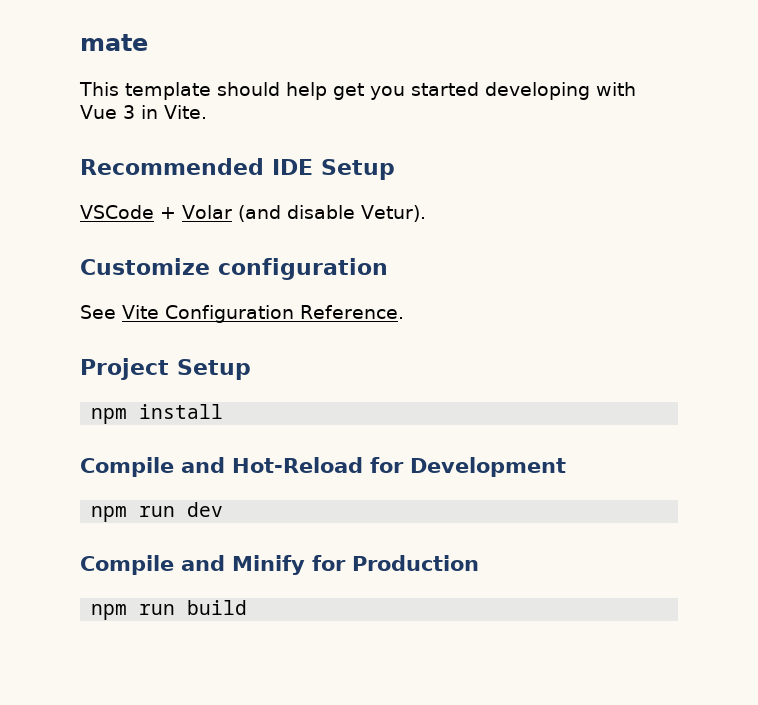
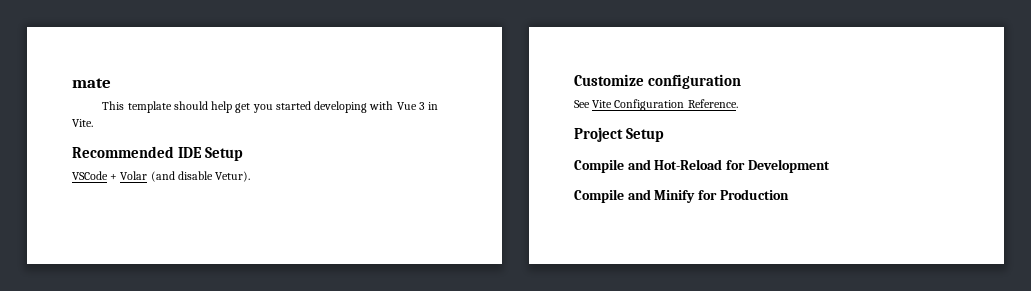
- npm install
- npm run dev
- npm run build

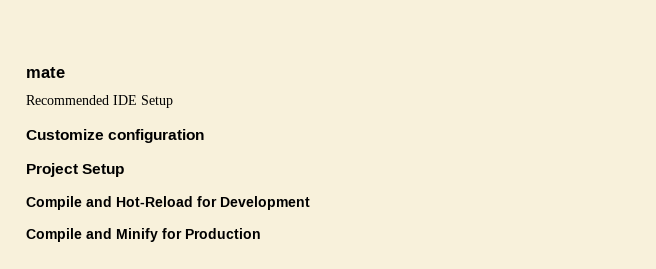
- This template should help get you started developing with Vue 3 in Vite.
  Recommended IDE Setup
- VSCode + Volar (and disable Vetur).
  Customize configuration
- See Vite Configuration Reference.

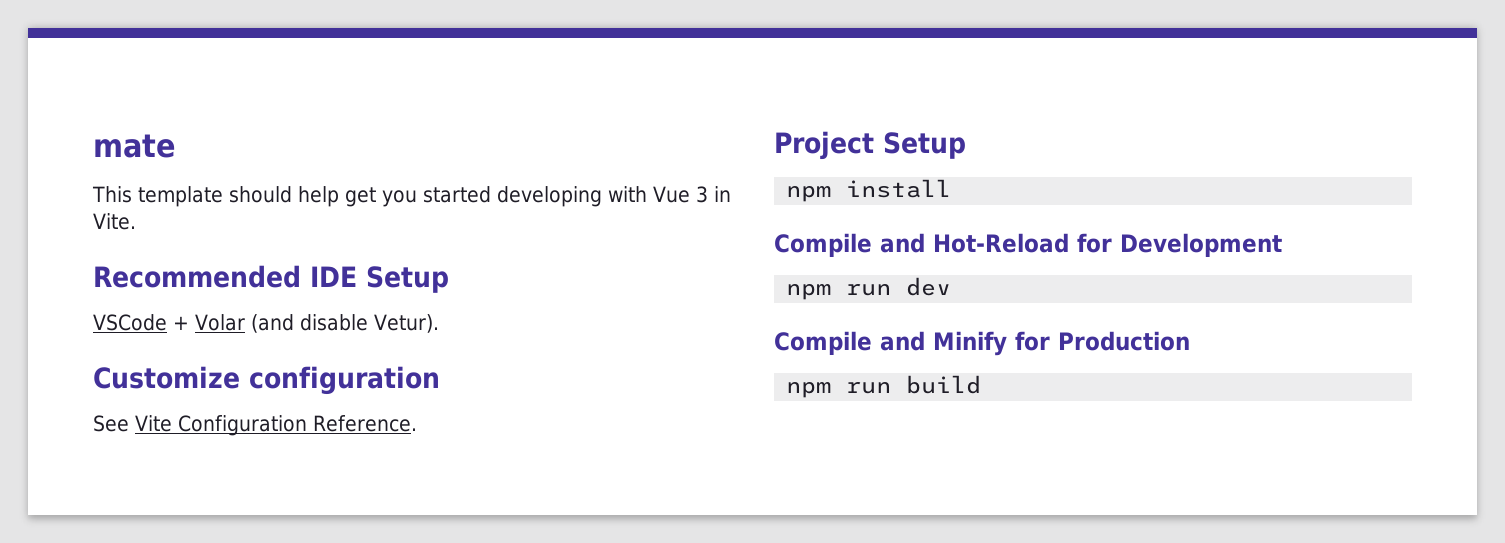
+ This template should help get you started developing with Vue 3 in Vite.
  Recommended IDE Setup
+ VSCode + Volar (and disable Vetur).
  Customize configuration
+ See Vite Configuration Reference.
+ npm install
+ npm run dev
+ npm run build

